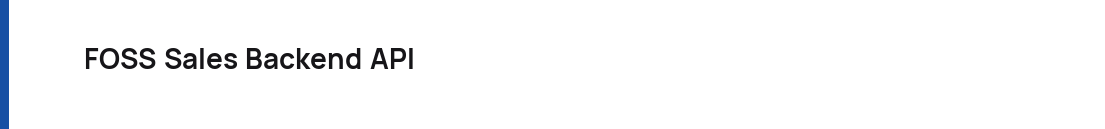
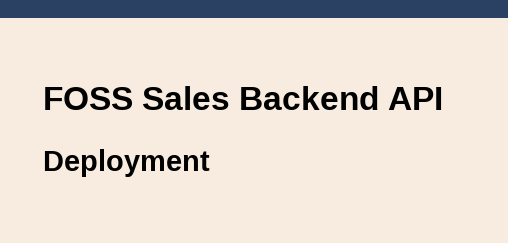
+ Deployment

